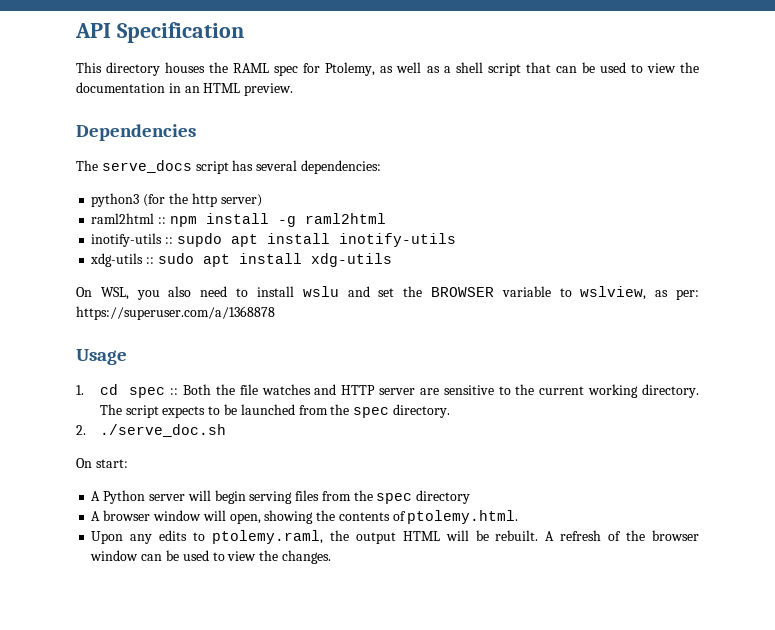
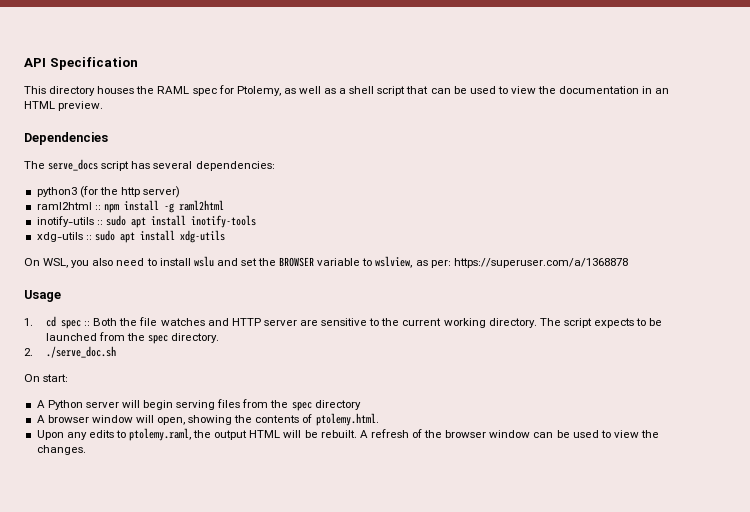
- inotify-utils :: supdo apt install inotify-utils
+ inotify-utils :: sudo apt install inotify-tools

